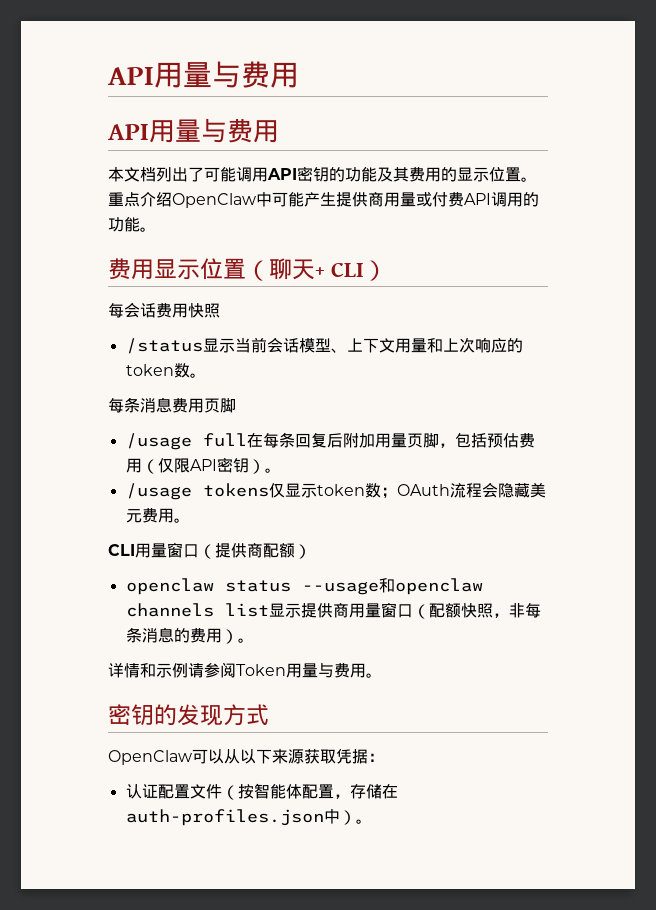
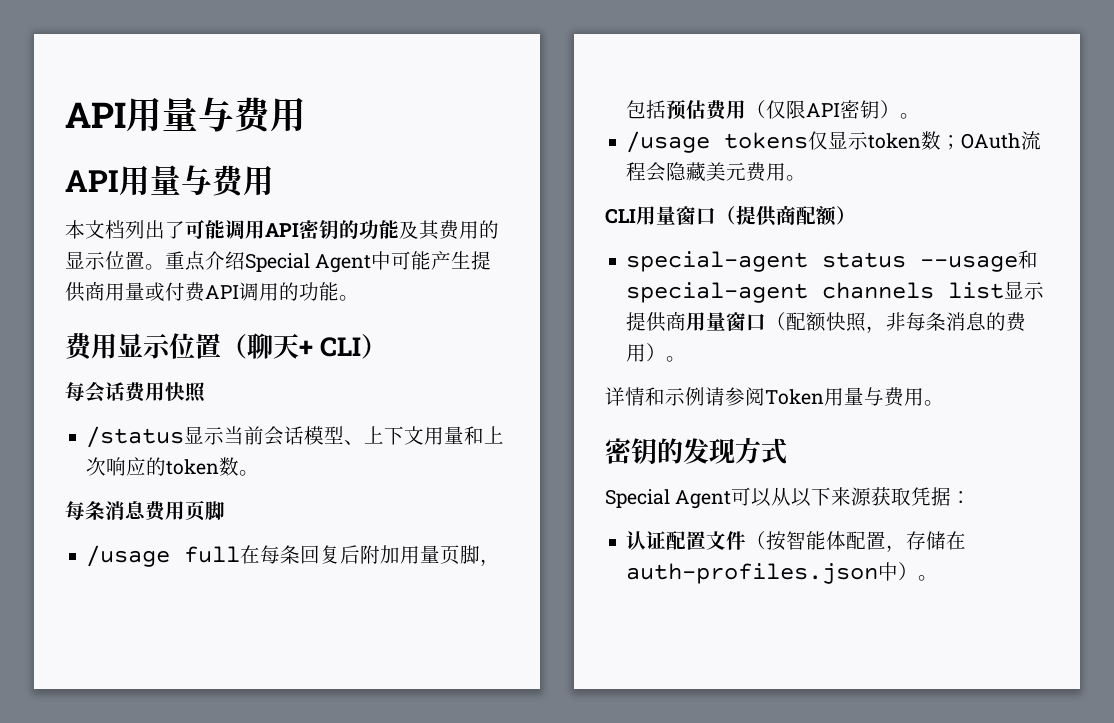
- 重点介绍OpenClaw中可能产生提供商用量或付费API调用的功能。
+ 重点介绍Special Agent中可能产生提供商用量或付费API调用的功能。
- openclaw status --usage和openclaw channels list显示提供商用量窗口（配额快照，非每条消息的费用）。
+ special-agent status --usage和special-agent channels list显示提供商用量窗口（配额快照，非每条消息的费用）。
- OpenClaw可以从以下来源获取凭据：
+ Special Agent可以从以下来源获取凭据：

